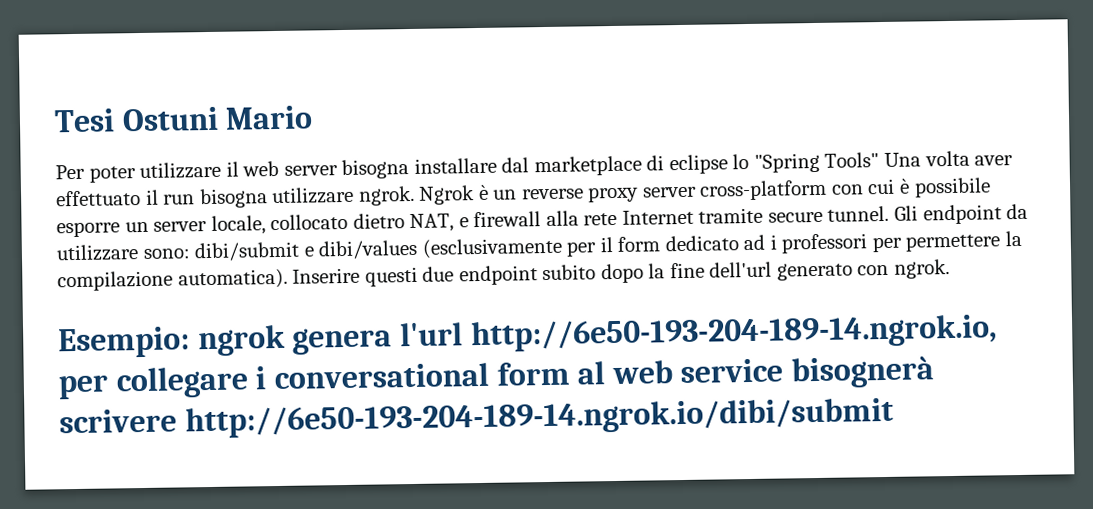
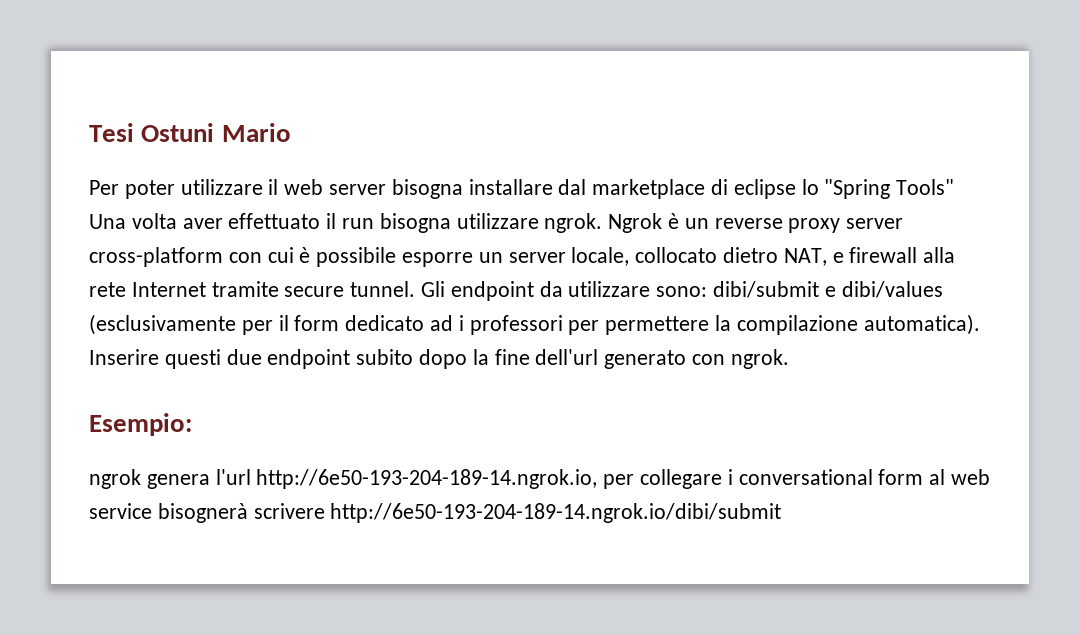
- Esempio: ngrok genera l'url http://6e50-193-204-189-14.ngrok.io, per collegare i conversational form al web service bisognerà scrivere http://6e50-193-204-189-14.ngrok.io/dibi/submit
+ Esempio:
+ ngrok genera l'url http://6e50-193-204-189-14.ngrok.io, per collegare i conversational form al web service bisognerà scrivere http://6e50-193-204-189-14.ngrok.io/dibi/submit

